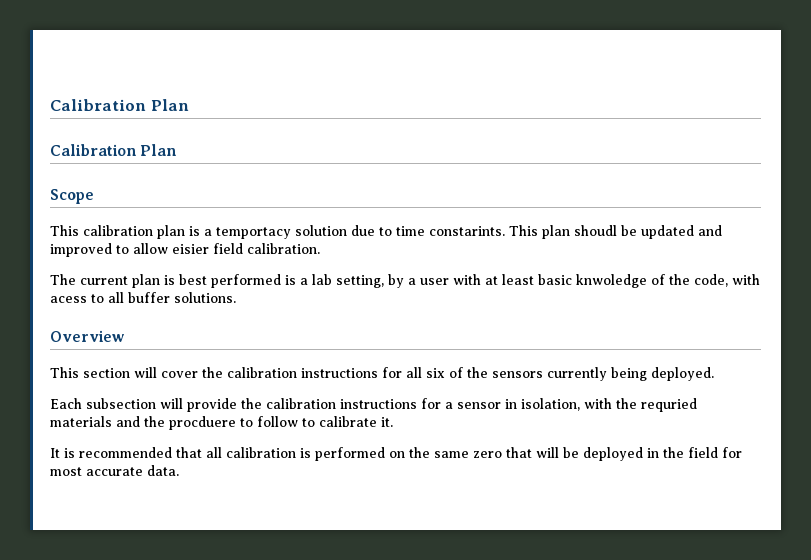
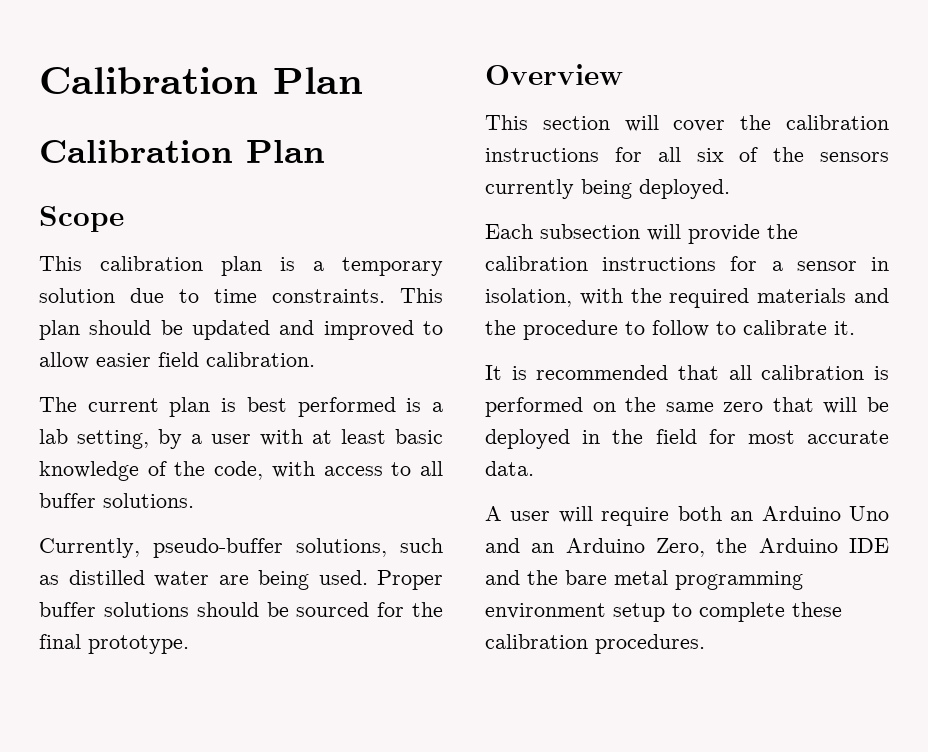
- This calibration plan is a temportacy solution due to time constarints.
+ This calibration plan is a temporary solution due to time constraints.
- This plan shoudl be updated and improved to allow eisier field calibration.
+ This plan should be updated and improved to allow easier field calibration.
- The current plan is best performed is a lab setting, by a user with at least basic knwoledge of the code, with acess to all buffer solutions.
+ The current plan is best performed is a lab setting, by a user with at least basic knowledge of the code, with access to all buffer solutions.
+ Currently, pseudo-buffer solutions, such as distilled water are being used. Proper buffer solutions should be sourced for the final prototype.
- Each subsection will provide the calibration instructions for a sensor in isolation, with the requried materials and the procduere to follow to calibrate it.
+ Each subsection will provide the calibration instructions for a sensor in isolation, with the required materials and the procedure to follow to calibrate it.
+ A user will require both an Arduino Uno and an Arduino Zero, the Arduino IDE and the bare metal programming environment setup to complete these calibration procedures.

